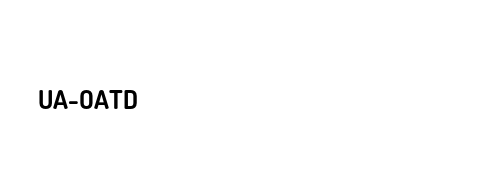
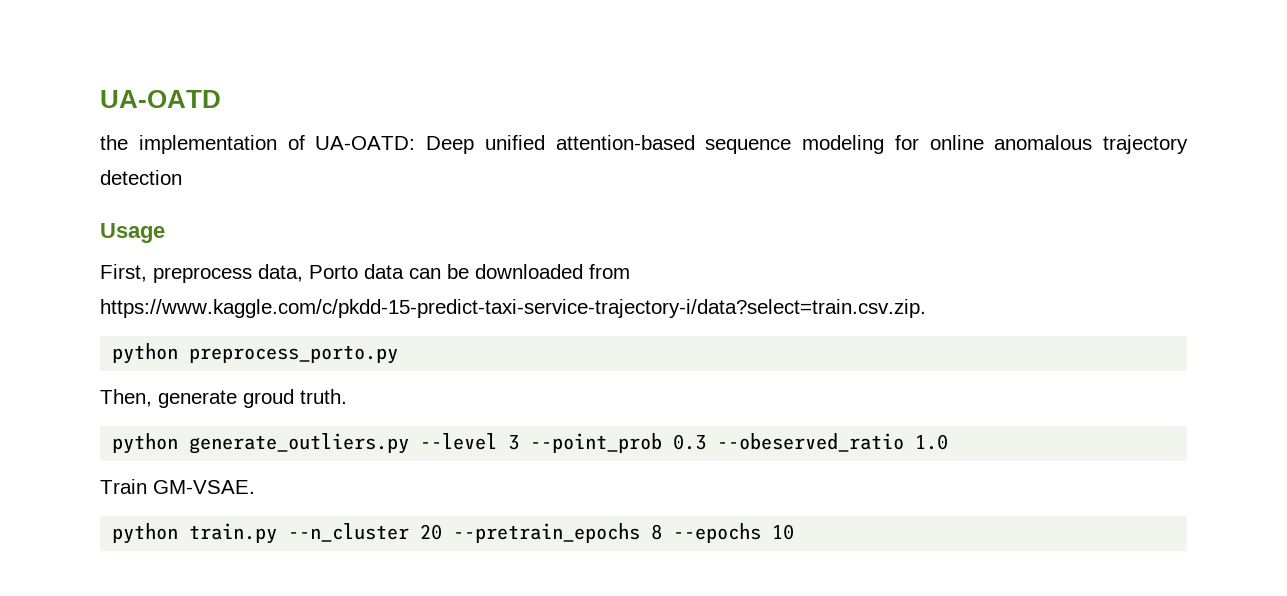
+ the implementation of UA-OATD: Deep unified attention-based sequence modeling for online anomalous trajectory detection
+ Usage
+ First, preprocess data, Porto data can be downloaded from https://www.kaggle.com/c/pkdd-15-predict-taxi-service-trajectory-i/data?select=train.csv.zip.
+ python preprocess_porto.py
+ Then, generate groud truth.
+ python generate_outliers.py --level 3 --point_prob 0.3 --obeserved_ratio 1.0
+ Train GM-VSAE.
+ python train.py --n_cluster 20 --pretrain_epochs 8 --epochs 10

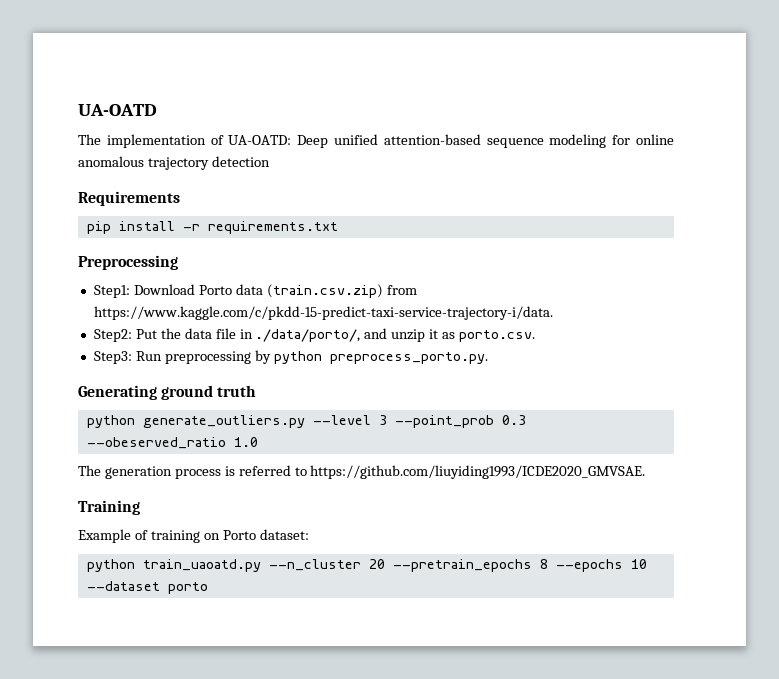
- the implementation of UA-OATD: Deep unified attention-based sequence modeling for online anomalous trajectory detection
+ The implementation of UA-OATD: Deep unified attention-based sequence modeling for online anomalous trajectory detection
- Usage
- First, preprocess data, Porto data can be downloaded from https://www.kaggle.com/c/pkdd-15-predict-taxi-service-trajectory-i/data?select=train.csv.zip.
- python preprocess_porto.py
- Then, generate groud truth.
+ Requirements
+ pip install -r requirements.txt
+ Preprocessing
+ Step1: Download Porto data (train.csv.zip) from https://www.kaggle.com/c/pkdd-15-predict-taxi-service-trajectory-i/data.
+ Step2: Put the data file in ./data/porto/, and unzip it as porto.csv.
+ Step3: Run preprocessing by python preprocess_porto.py.
+ Generating ground truth
- Train GM-VSAE.
- python train.py --n_cluster 20 --pretrain_epochs 8 --epochs 10
+ The generation process is referred to https://github.com/liuyiding1993/ICDE2020_GMVSAE.
+ Training
+ Example of training on Porto dataset:
+ python train_uaoatd.py --n_cluster 20 --pretrain_epochs 8 --epochs 10 --dataset porto

